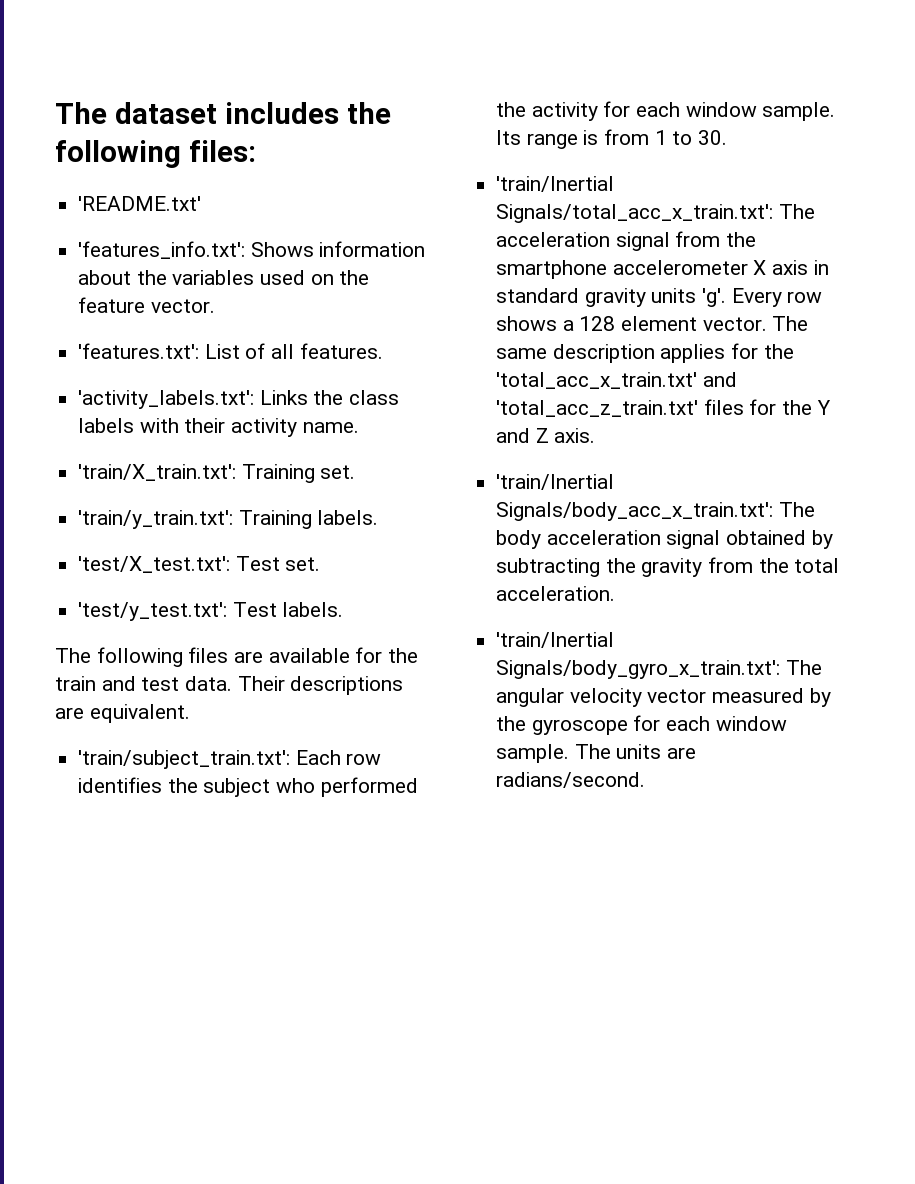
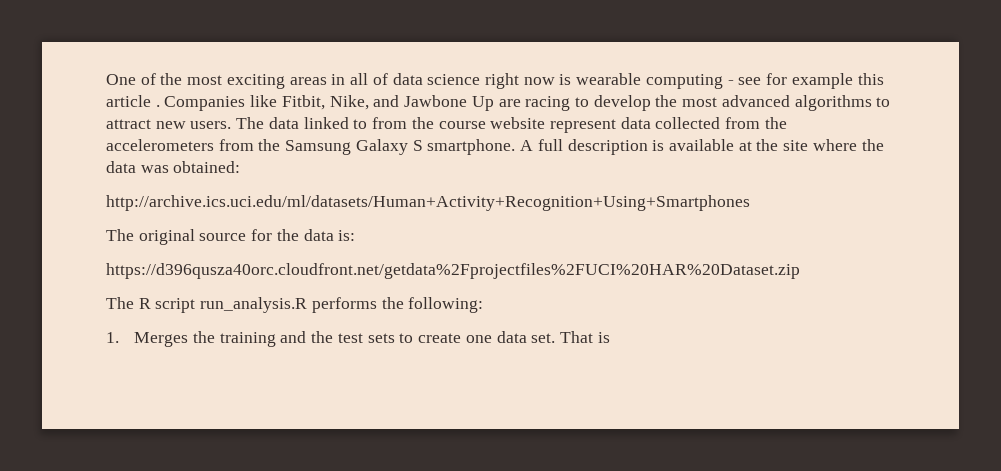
- The dataset includes the following files:
- 'README.txt'
- 'features_info.txt': Shows information about the variables used on the feature vector.
- 'features.txt': List of all features.
- 'activity_labels.txt': Links the class labels with their activity name.
- 'train/X_train.txt': Training set.
- 'train/y_train.txt': Training labels.
- 'test/X_test.txt': Test set.
- 'test/y_test.txt': Test labels.
- The following files are available for the train and test data. Their descriptions are equivalent.
- 'train/subject_train.txt': Each row identifies the subject who performed the activity for each window sample. Its range is from 1 to 30.
- 'train/Inertial Signals/total_acc_x_train.txt': The acceleration signal from the smartphone accelerometer X axis in standard gravity units 'g'. Every row shows a 128 element vector. The same description applies for the 'total_acc_x_train.txt' and 'total_acc_z_train.txt' files for the Y and Z axis.
- 'train/Inertial Signals/body_acc_x_train.txt': The body acceleration signal obtained by subtracting the gravity from the total acceleration.
- 'train/Inertial Signals/body_gyro_x_train.txt': The angular velocity vector measured by the gyroscope for each window sample. The units are radians/second.
+ One of the most exciting areas in all of data science right now is wearable computing - see for example this article . Companies like Fitbit, Nike, and Jawbone Up are racing to develop the most advanced algorithms to attract new users. The data linked to from the course website represent data collected from the accelerometers from the Samsung Galaxy S smartphone. A full description is available at the site where the data was obtained:
+ http://archive.ics.uci.edu/ml/datasets/Human+Activity+Recognition+Using+Smartphones
+ The original source for the data is:
+ https://d396qusza40orc.cloudfront.net/getdata%2Fprojectfiles%2FUCI%20HAR%20Dataset.zip
+ The R script run_analysis.R performs the following:
+ 1. Merges the training and the test sets to create one data set. That is

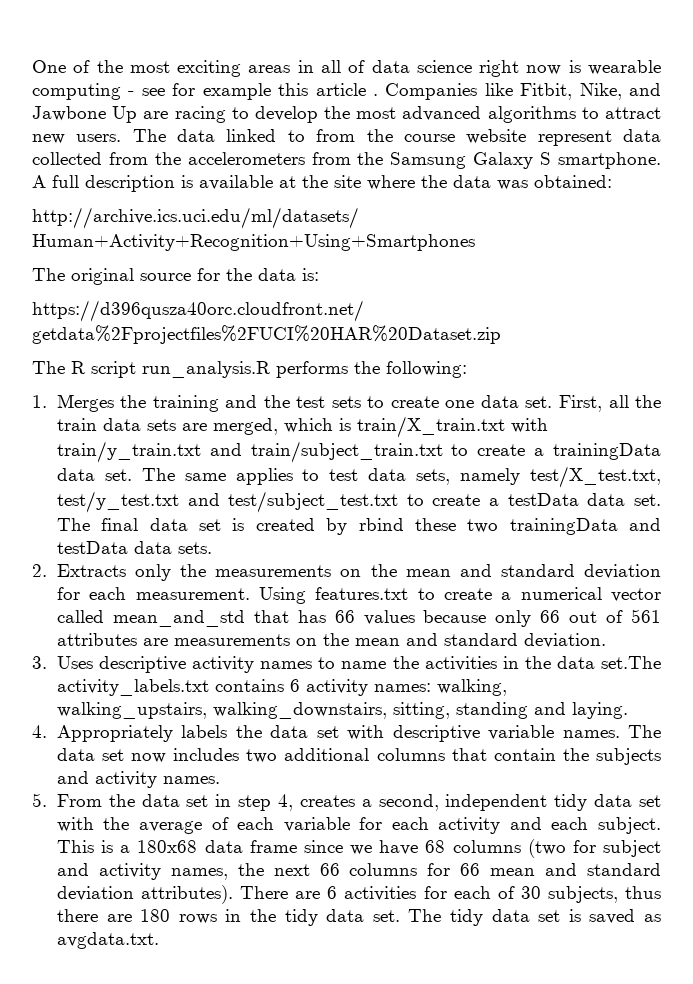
- That is
+ First, all the train data sets are merged, which is train/X_train.txt with train/y_train.txt and train/subject_train.txt to create a trainingData data set. The same applies to test data sets, namely test/X_test.txt, test/y_test.txt and test/subject_test.txt to create a testData data set. The final data set is created by rbind these two trainingData and testData data sets.
+ 2. Extracts only the measurements on the mean and standard deviation for each measurement. Using features.txt to create a numerical vector called mean_and_std that has 66 values because only 66 out of 561 attributes are measurements on the mean and standard deviation.
+ 3. Uses descriptive activity names to name the activities in the data set.The activity_labels.txt contains 6 activity names: walking, walking_upstairs, walking_downstairs, sitting, standing and laying.
+ 4. Appropriately labels the data set with descriptive variable names. The data set now includes two additional columns that contain the subjects and activity names.
+ 5. From the data set in step 4, creates a second, independent tidy data set with the average of each variable for each activity and each subject. This is a 180x68 data frame since we have 68 columns (two for subject and activity names, the next 66 columns for 66 mean and standard deviation attributes). There are 6 activities for each of 30 subjects, thus there are 180 rows in the tidy data set. The tidy data set is saved as avgdata.txt.

